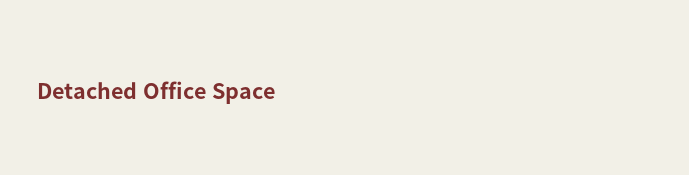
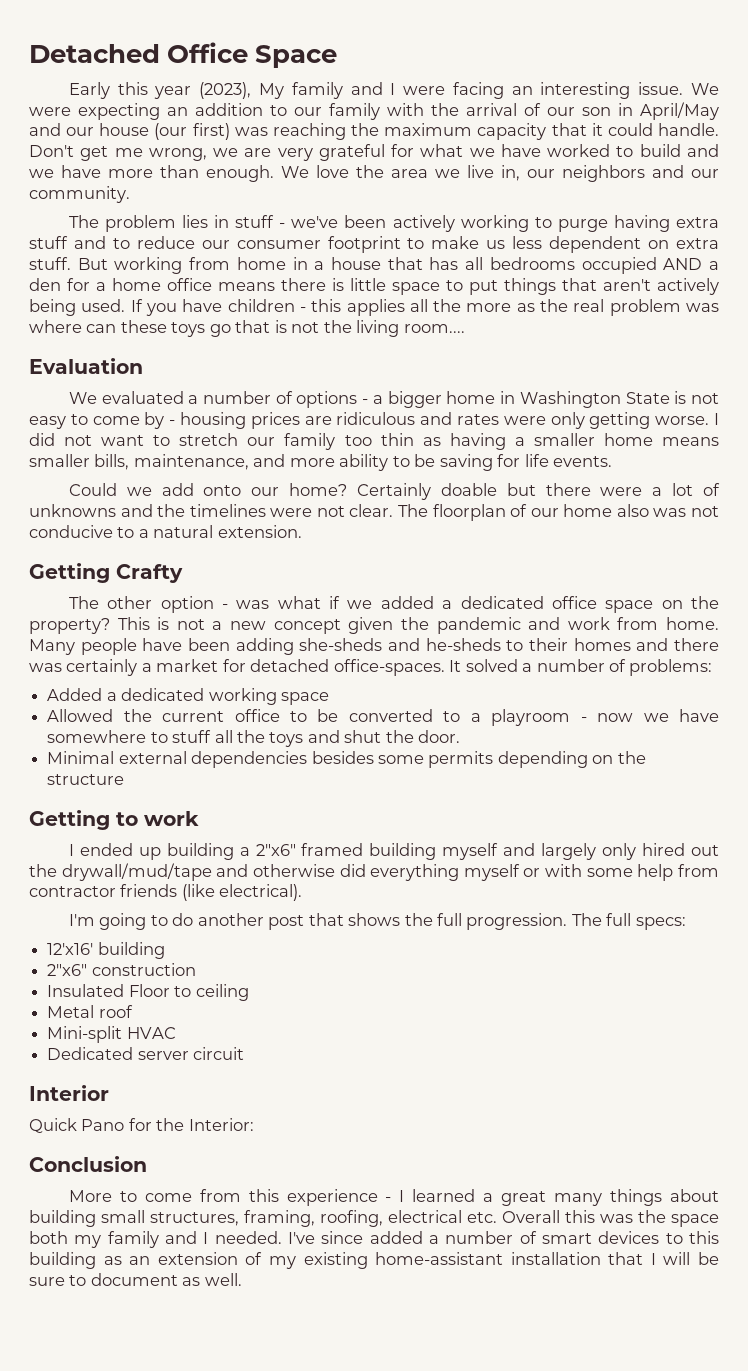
+ Early this year (2023), My family and I were facing an interesting issue. We were expecting an addition to our family with the arrival of our son in April/May and our house (our first) was reaching the maximum capacity that it could handle. Don't get me wrong, we are very grateful for what we have worked to build and we have more than enough. We love the area we live in, our neighbors and our community.
+ The problem lies in stuff - we've been actively working to purge having extra stuff and to reduce our consumer footprint to make us less dependent on extra stuff. But working from home in a house that has all bedrooms occupied AND a den for a home office means there is little space to put things that aren't actively being used. If you have children - this applies all the more as the real problem was where can these toys go that is not the living room....
+ Evaluation
+ We evaluated a number of options - a bigger home in Washington State is not easy to come by - housing prices are ridiculous and rates were only getting worse. I did not want to stretch our family too thin as having a smaller home means smaller bills, maintenance, and more ability to be saving for life events.
+ Could we add onto our home? Certainly doable but there were a lot of unknowns and the timelines were not clear. The floorplan of our home also was not conducive to a natural extension.
+ Getting Crafty
+ The other option - was what if we added a dedicated office space on the property? This is not a new concept given the pandemic and work from home. Many people have been adding she-sheds and he-sheds to their homes and there was certainly a market for detached office-spaces. It solved a number of problems:
+ Added a dedicated working space
+ Allowed the current office to be converted to a playroom - now we have somewhere to stuff all the toys and shut the door.
+ Minimal external dependencies besides some permits depending on the structure
+ Getting to work
+ I ended up building a 2"x6" framed building myself and largely only hired out the drywall/mud/tape and otherwise did everything myself or with some help from contractor friends (like electrical).
+ I'm going to do another post that shows the full progression. The full specs:
+ 12'x16' building
+ 2"x6" construction
+ Insulated Floor to ceiling
+ Metal roof
+ Mini-split HVAC
+ Dedicated server circuit
+ Interior
+ Quick Pano for the Interior:
+ Conclusion
+ More to come from this experience - I learned a great many things about building small structures, framing, roofing, electrical etc. Overall this was the space both my family and I needed. I've since added a number of smart devices to this building as an extension of my existing home-assistant installation that I will be sure to document as well.

